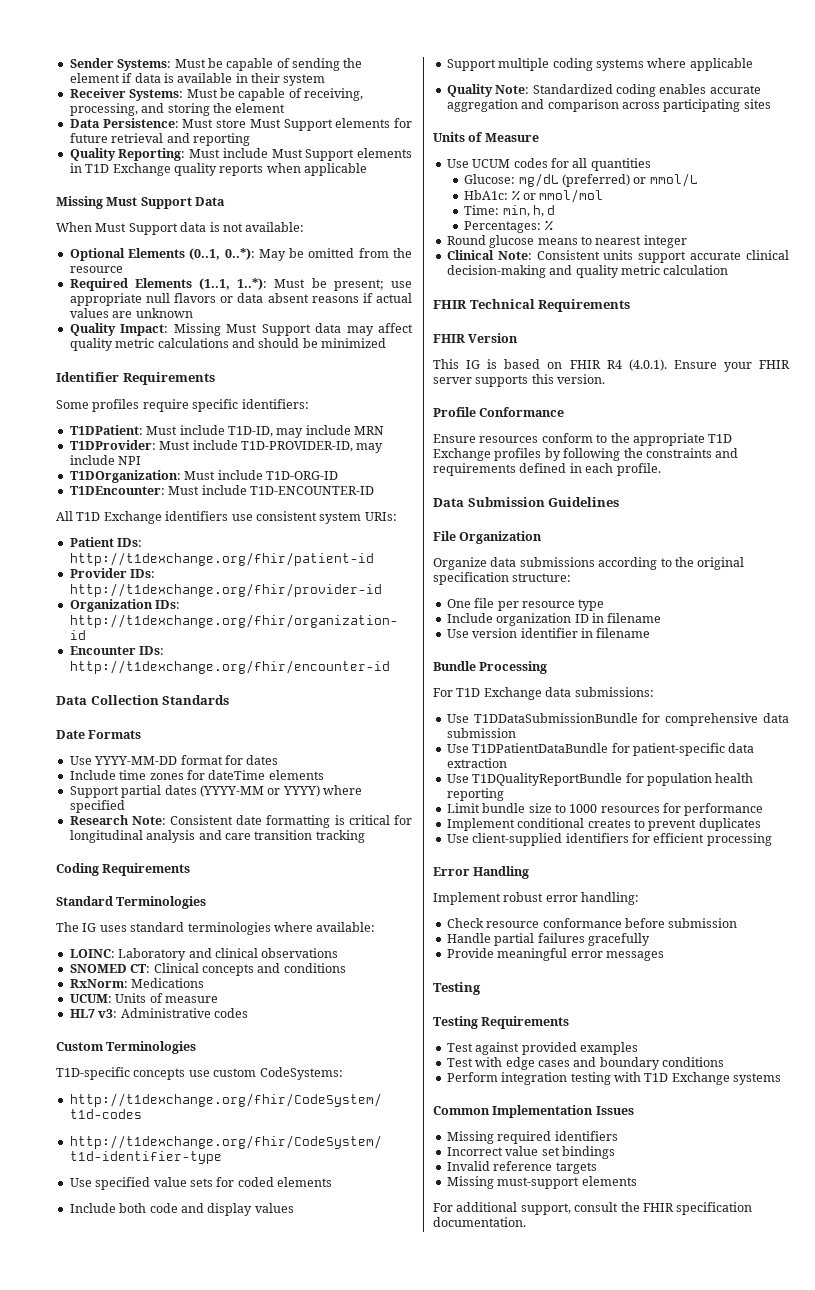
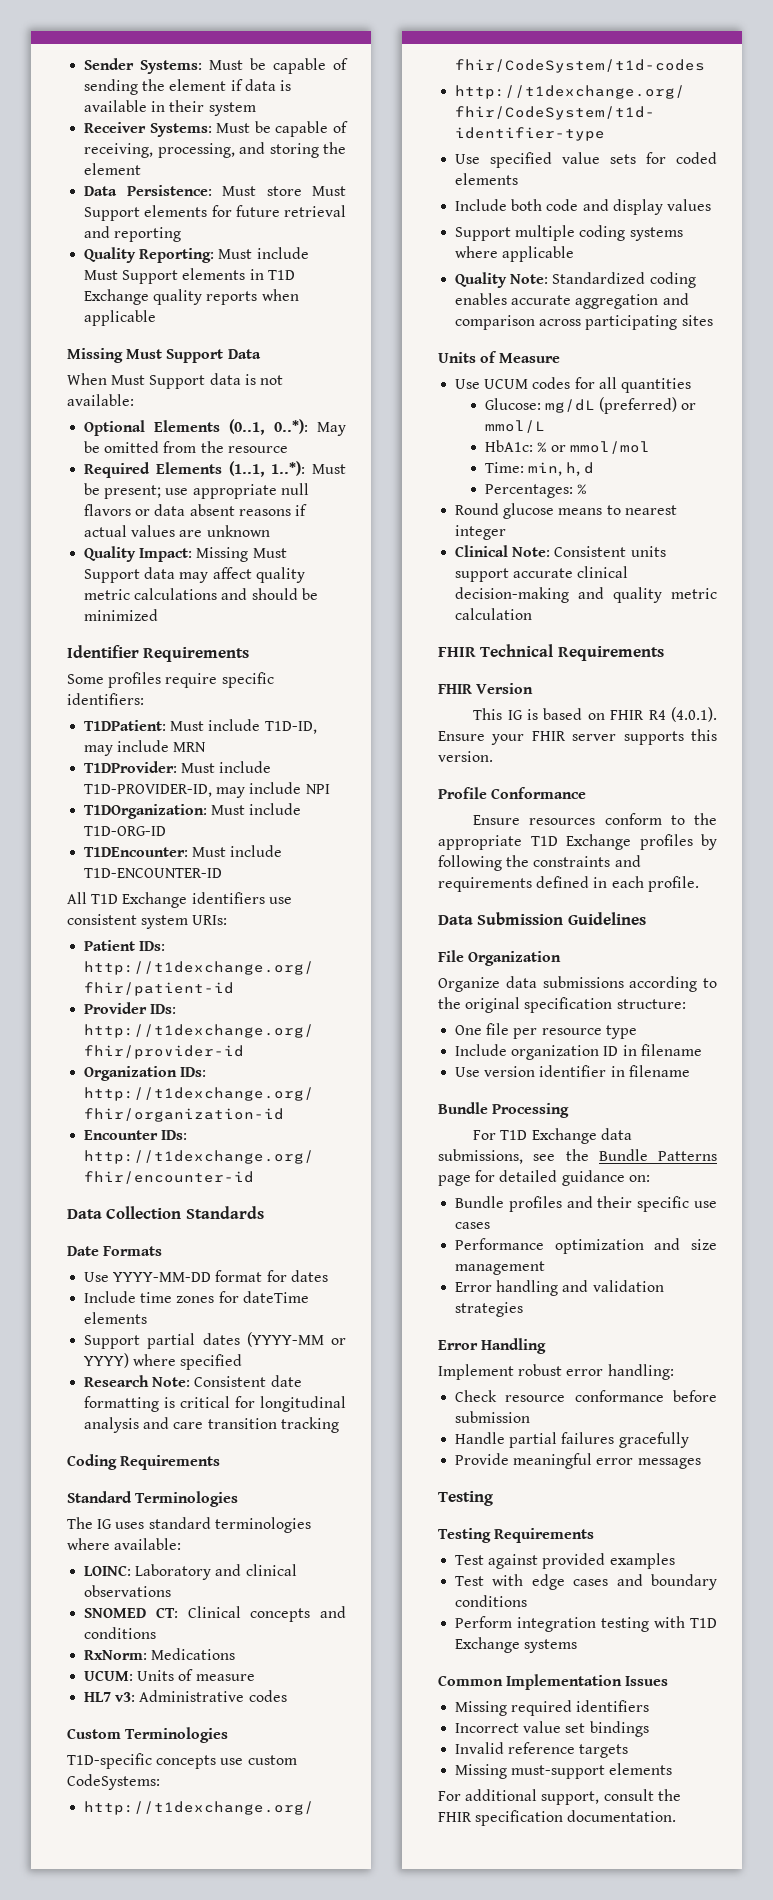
- For T1D Exchange data submissions:
- Use T1DDataSubmissionBundle for comprehensive data submission
- Use T1DPatientDataBundle for patient-specific data extraction
- Use T1DQualityReportBundle for population health reporting
- Limit bundle size to 1000 resources for performance
- Implement conditional creates to prevent duplicates
- Use client-supplied identifiers for efficient processing
+ For T1D Exchange data submissions, see the Bundle Patterns page for detailed guidance on:
+ Bundle profiles and their specific use cases
+ Performance optimization and size management
+ Error handling and validation strategies

